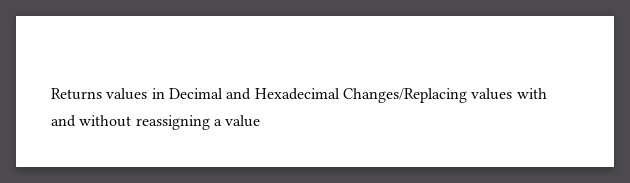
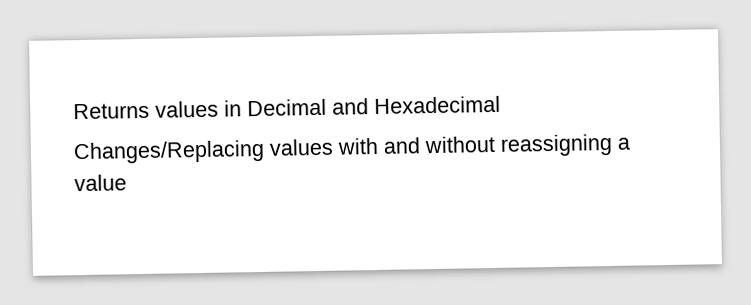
- Returns values in Decimal and Hexadecimal Changes/Replacing values with and without reassigning a value
+ Returns values in Decimal and Hexadecimal
+ Changes/Replacing values with and without reassigning a value

